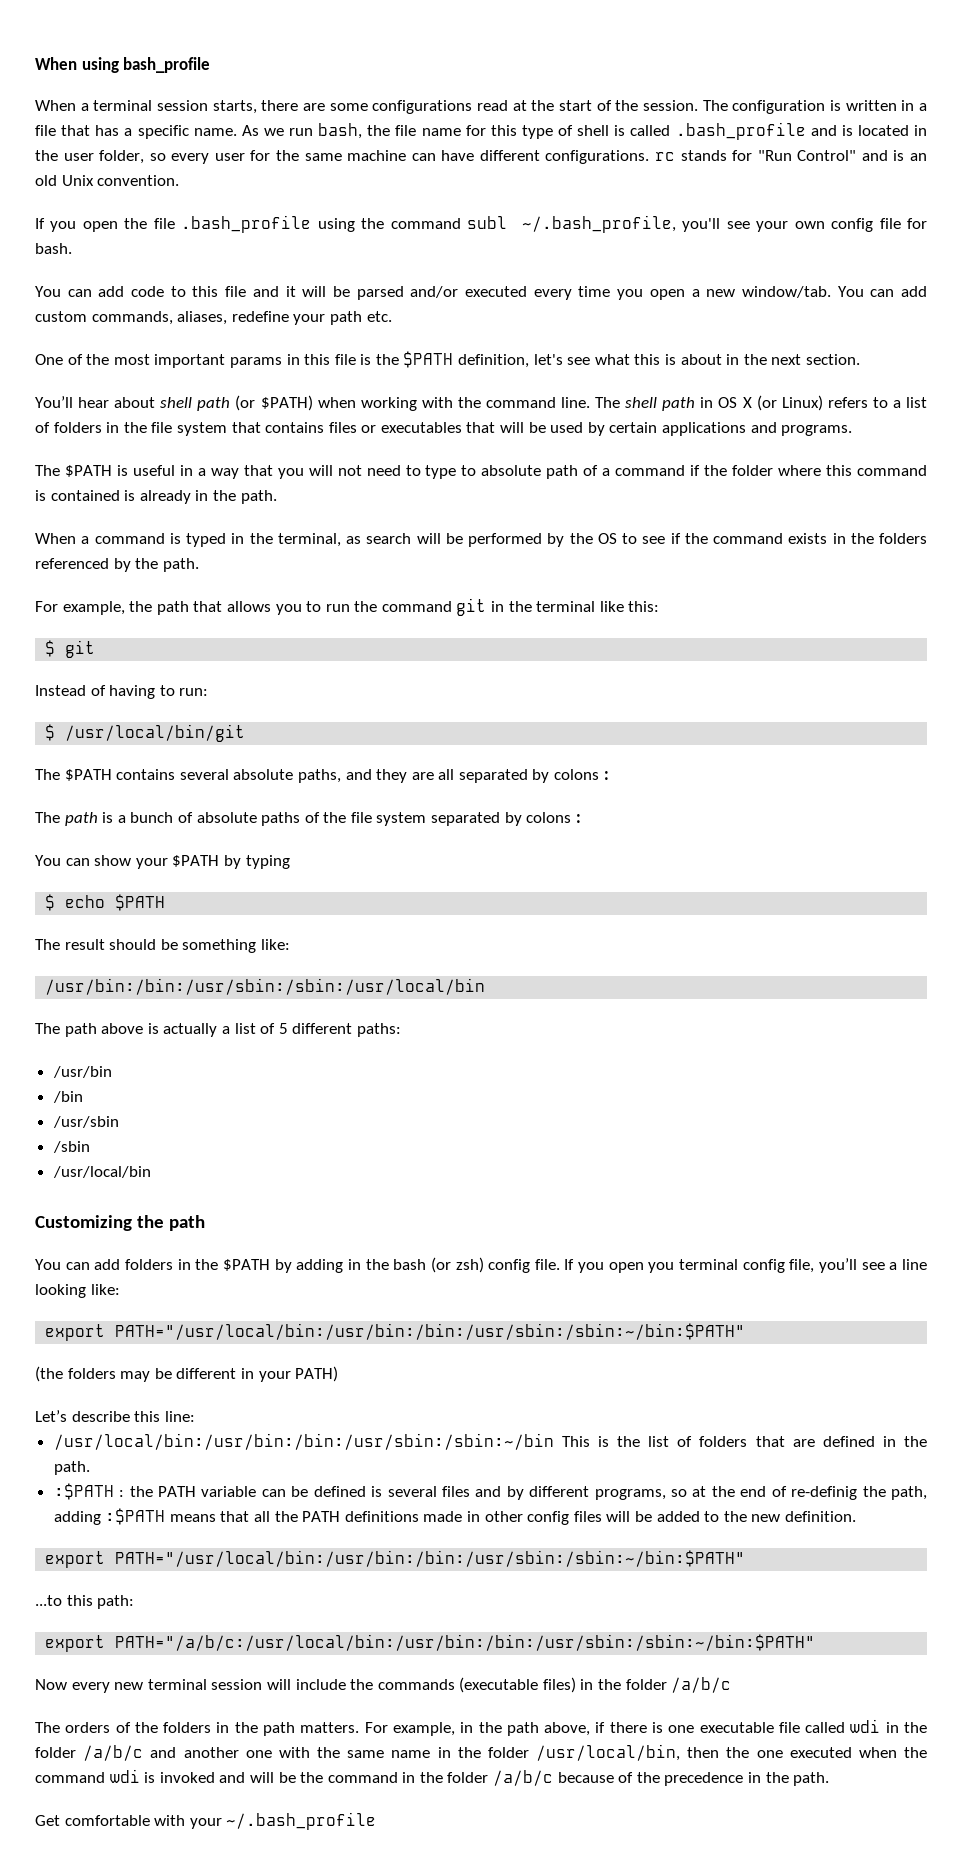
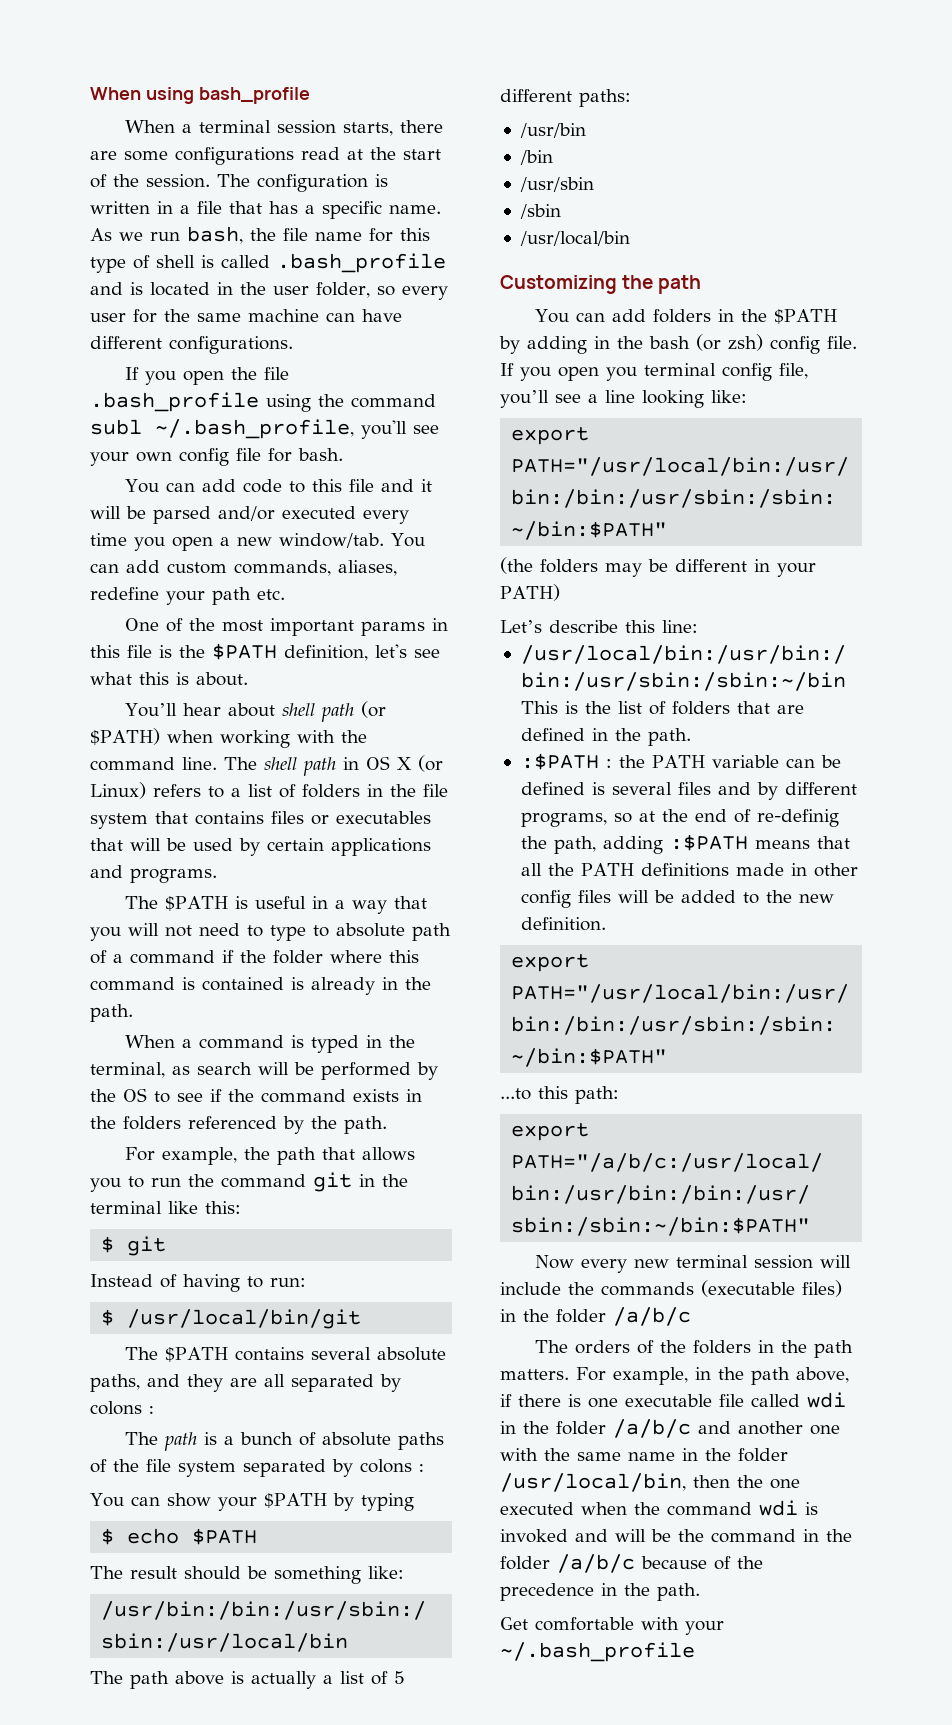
- As we run bash, the file name for this type of shell is called .bash_profile and is located in the user folder, so every user for the same machine can have different configurations. rc stands for "Run Control" and is an old Unix convention.
+ As we run bash, the file name for this type of shell is called .bash_profile and is located in the user folder, so every user for the same machine can have different configurations.
- One of the most important params in this file is the $PATH definition, let's see what this is about in the next section.
+ One of the most important params in this file is the $PATH definition, let's see what this is about.

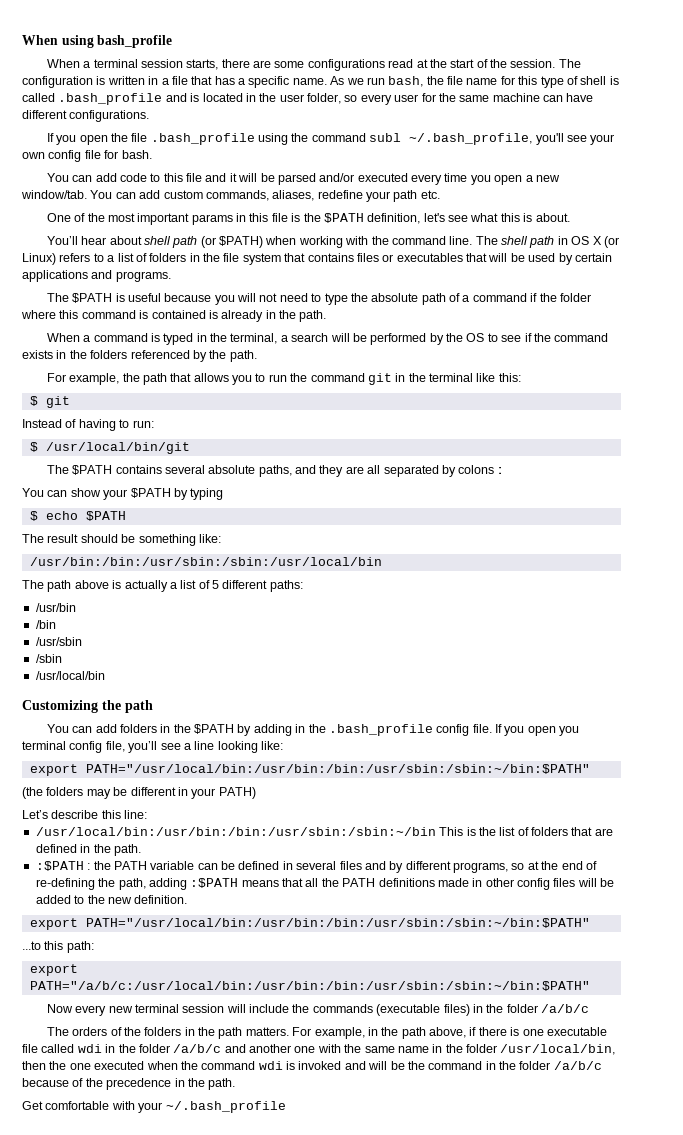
- The $PATH is useful in a way that you will not need to type to absolute path of a command if the folder where this command is contained is already in the path.
+ The $PATH is useful because you will not need to type the absolute path of a command if the folder where this command is contained is already in the path.
- When a command is typed in the terminal, as search will be performed by the OS to see if the command exists in the folders referenced by the path.
+ When a command is typed in the terminal, a search will be performed by the OS to see if the command exists in the folders referenced by the path.
- The path is a bunch of absolute paths of the file system separated by colons :
- You can add folders in the $PATH by adding in the bash (or zsh) config file.
+ You can add folders in the $PATH by adding in the .bash_profile config file.
- :$PATH : the PATH variable can be defined is several files and by different programs, so at the end of re-definig the path, adding :$PATH means that all the PATH definitions made in other config files will be added to the new definition.
+ :$PATH : the PATH variable can be defined in several files and by different programs, so at the end of re-defining the path, adding :$PATH means that all the PATH definitions made in other config files will be added to the new definition.

